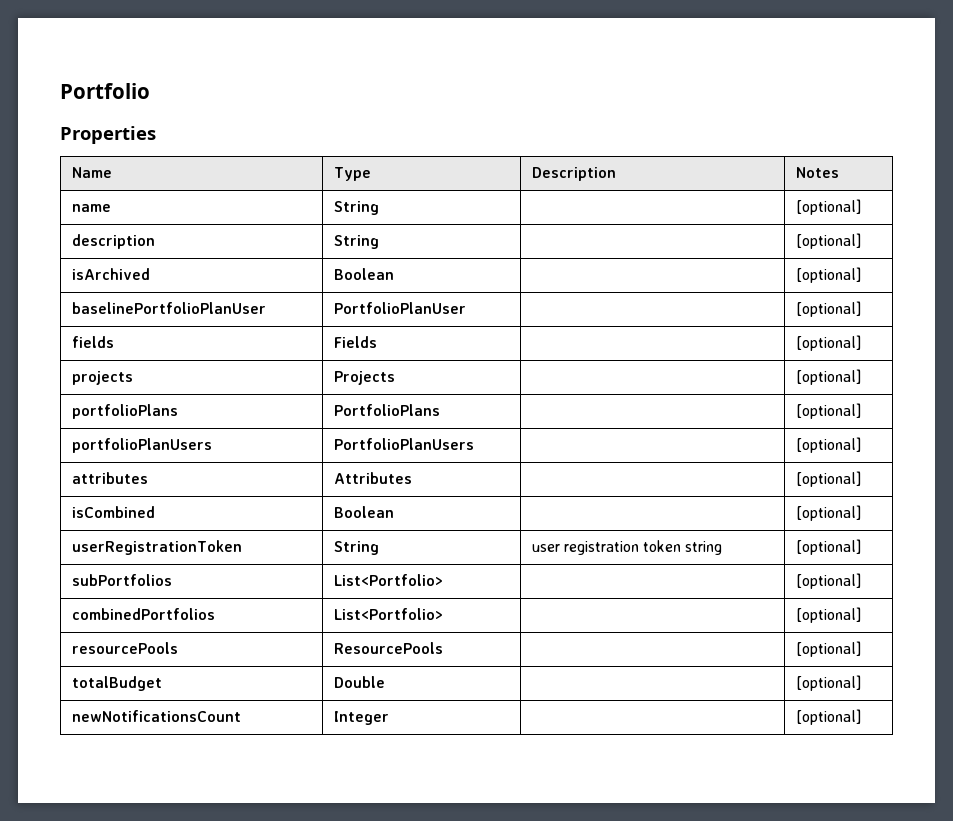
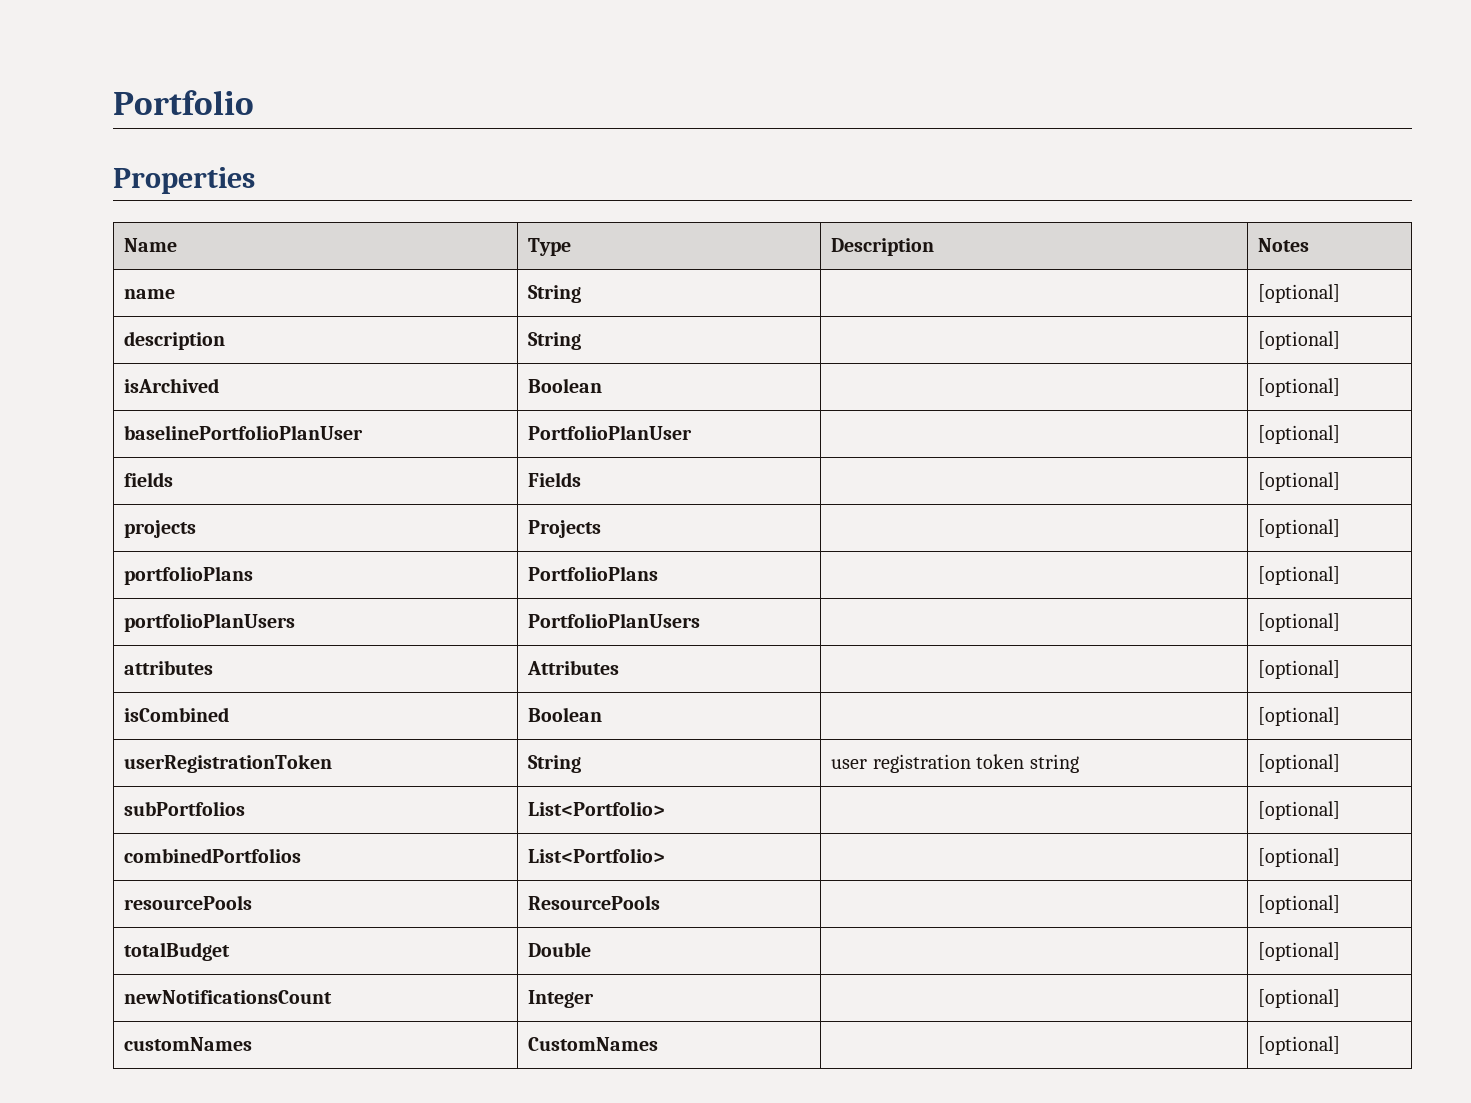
+ customNames | CustomNames | | [optional]

